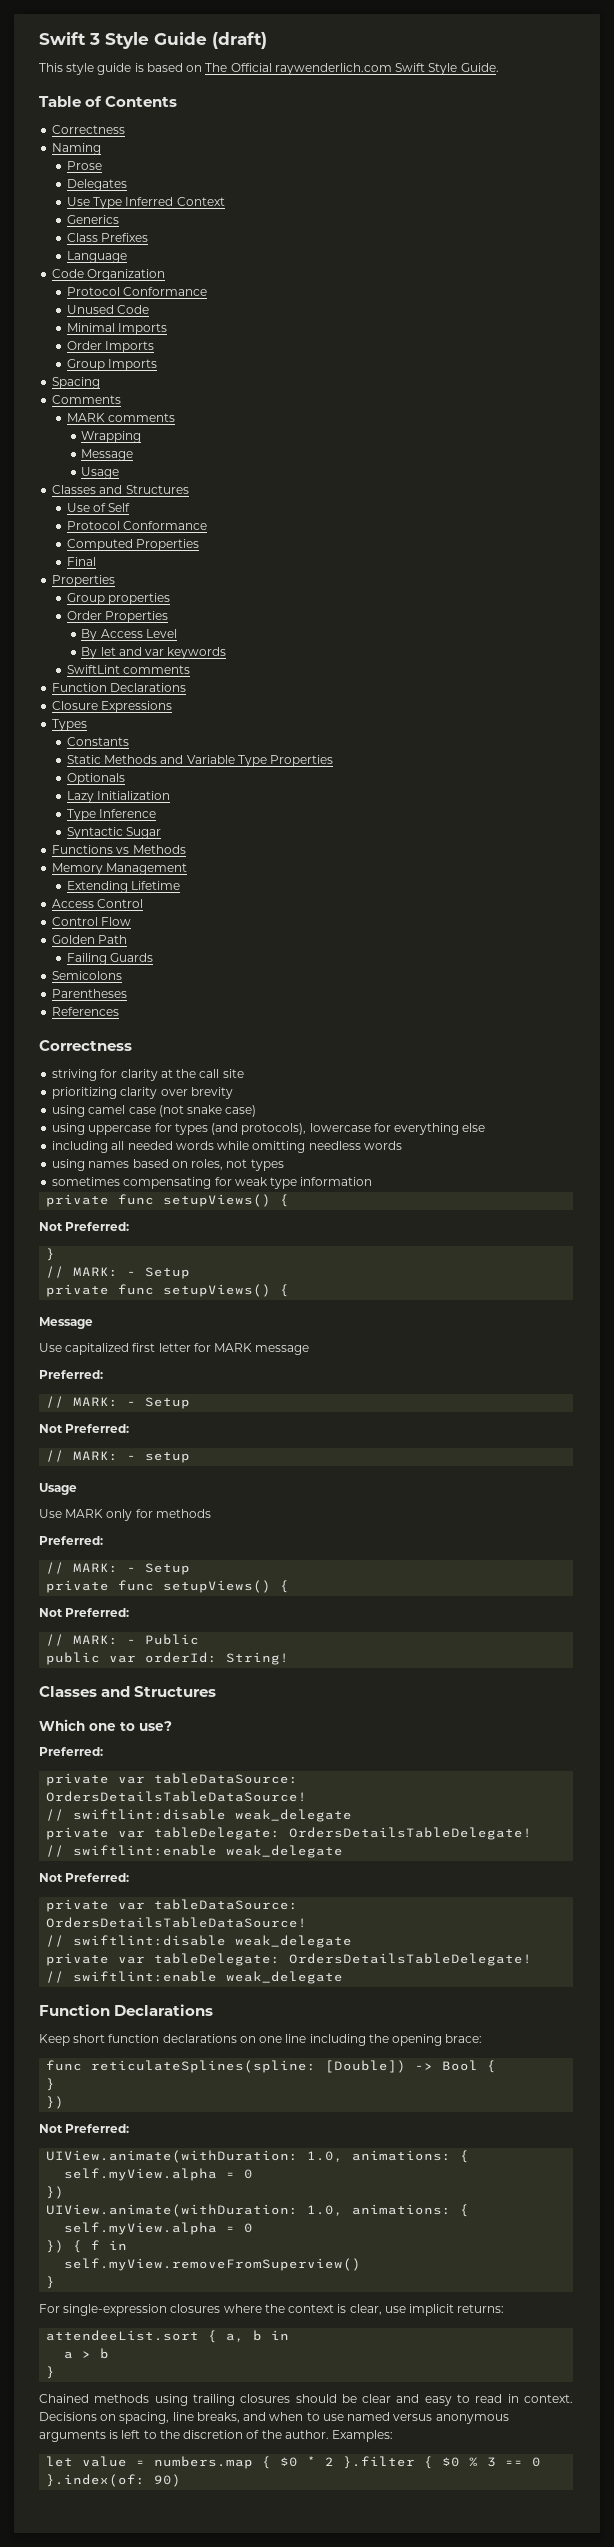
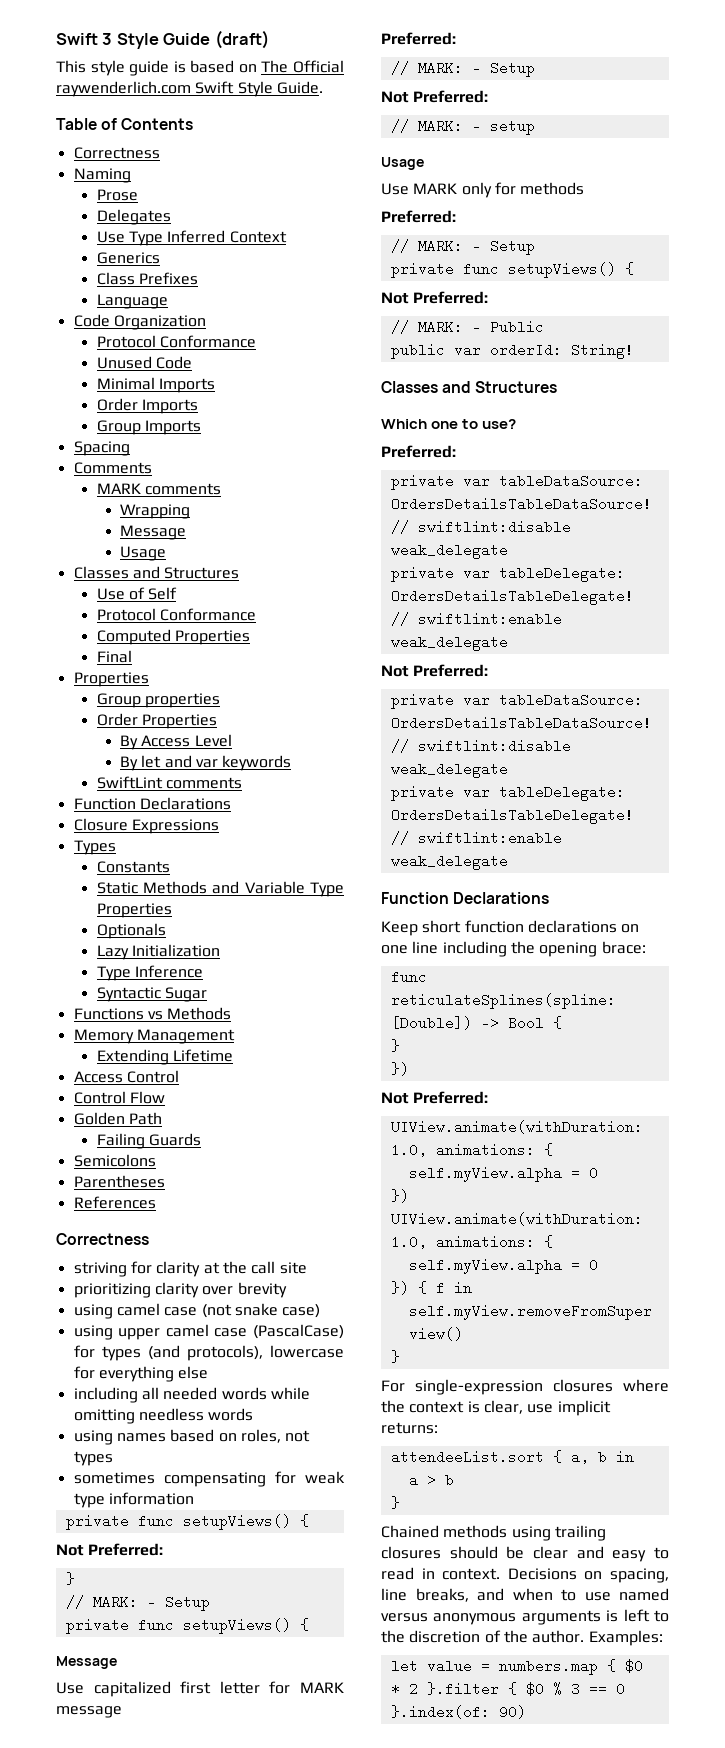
- using uppercase for types (and protocols), lowercase for everything else
+ using upper camel case (PascalCase) for types (and protocols), lowercase for everything else

